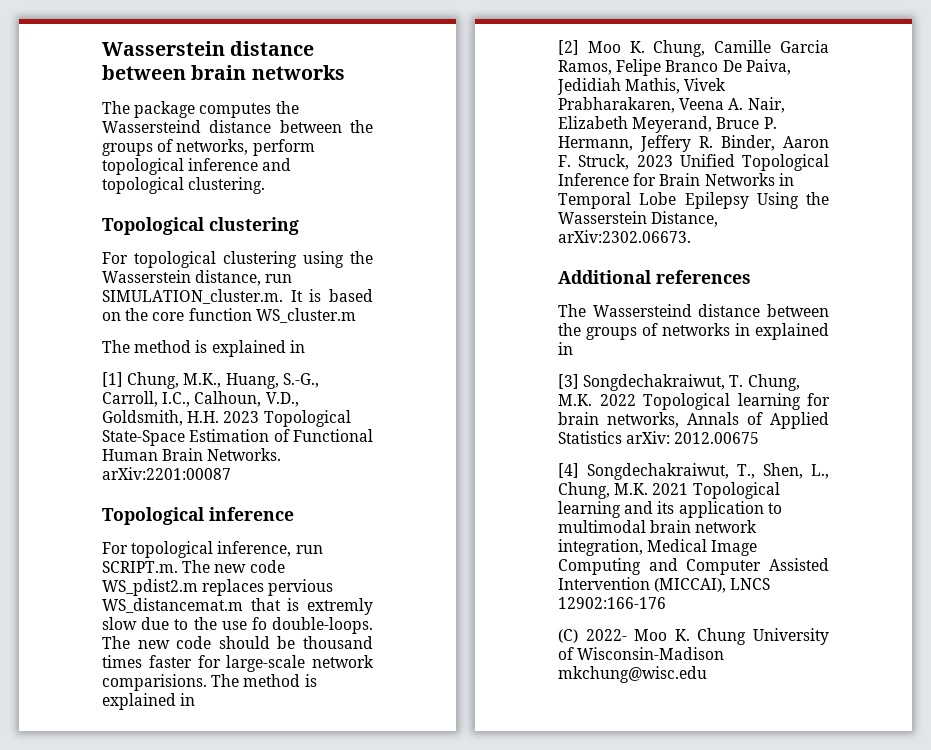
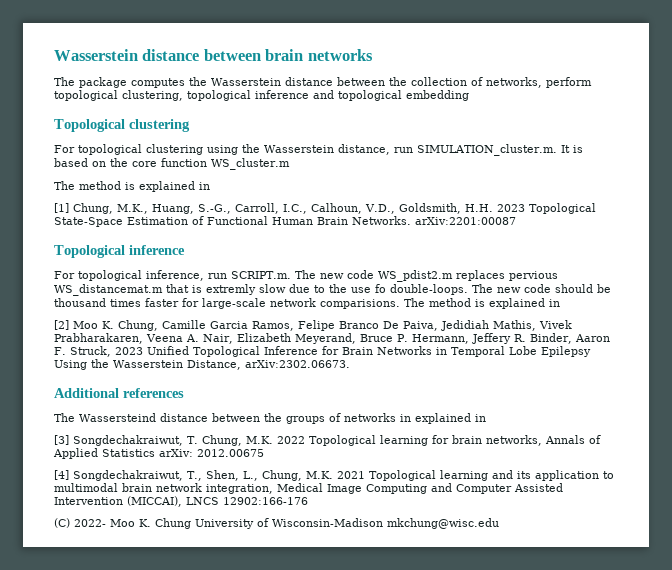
- The package computes the Wassersteind distance between the groups of networks, perform topological inference and topological clustering.
+ The package computes the Wasserstein distance between the collection of networks, perform topological clustering, topological inference and topological embedding

